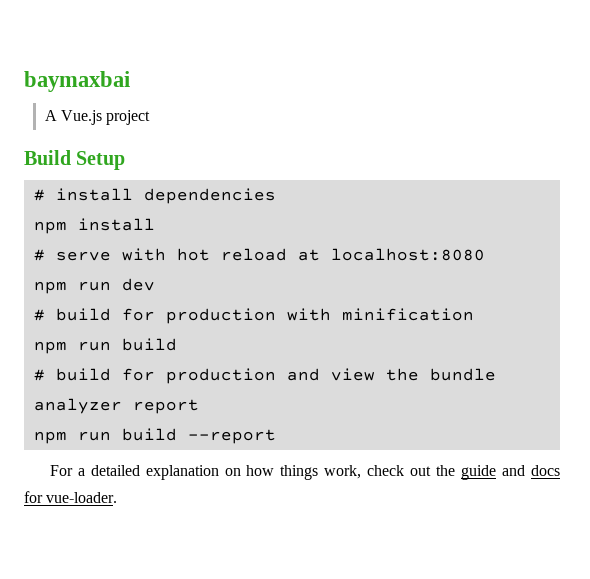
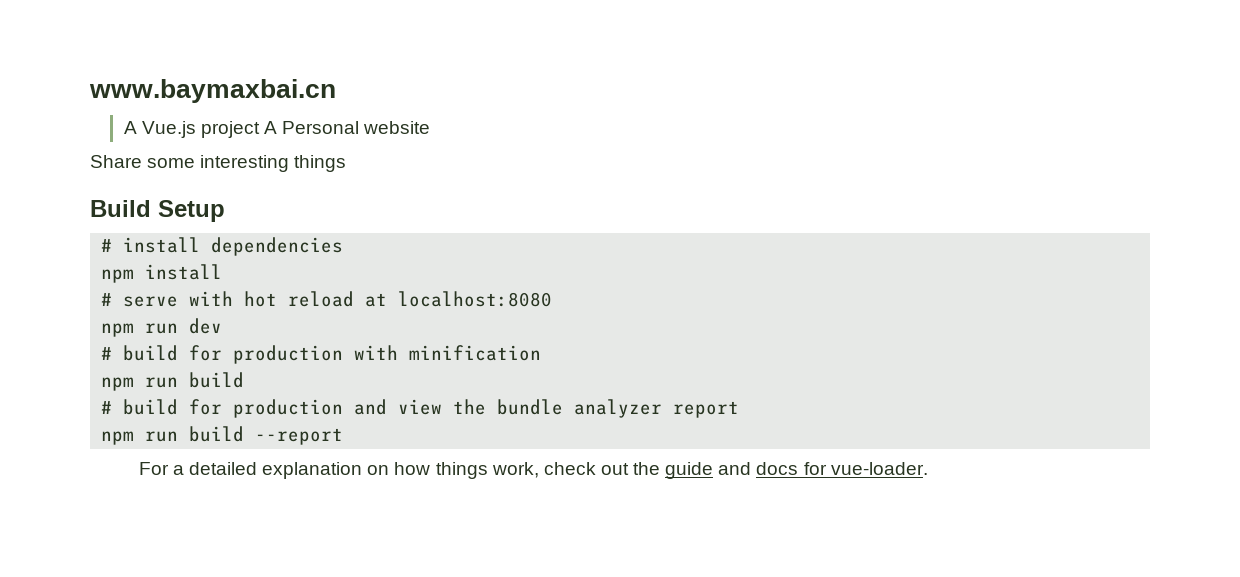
- baymaxbai
+ www.baymaxbai.cn
- A Vue.js project
+ A Vue.js project A Personal website
+ Share some interesting things

